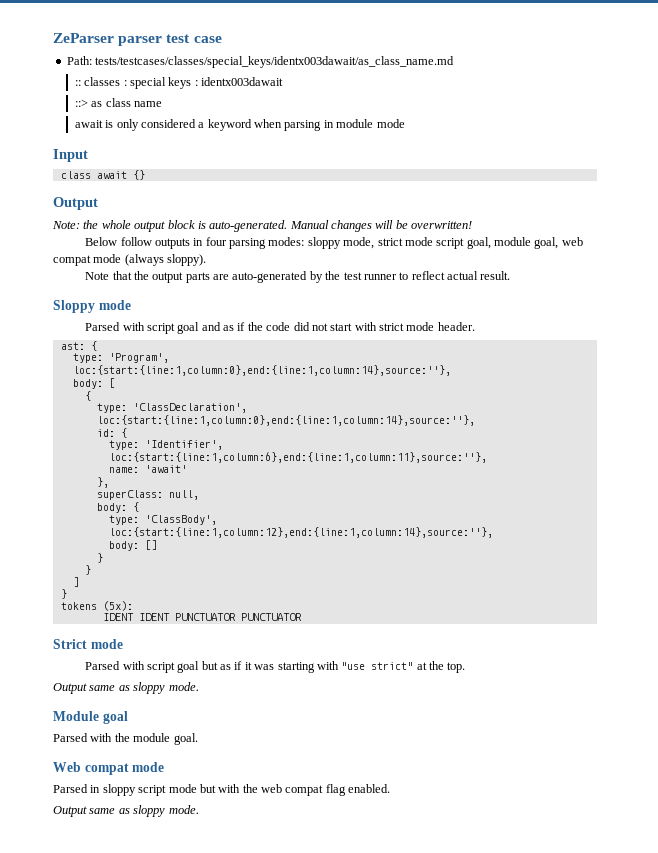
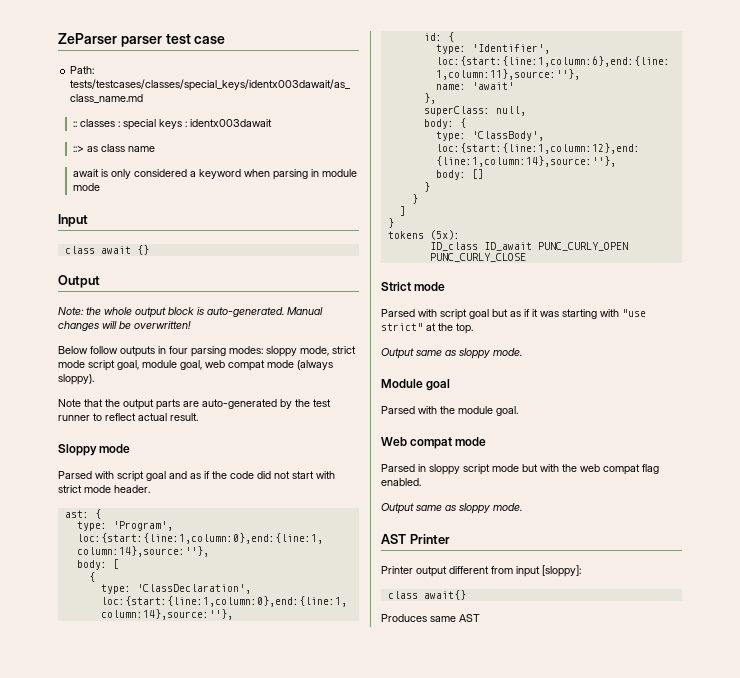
- IDENT IDENT PUNCTUATOR PUNCTUATOR
+ ID_class ID_await PUNC_CURLY_OPEN PUNC_CURLY_CLOSE
+ AST Printer
+ Printer output different from input [sloppy]:
+ class await{}
+ Produces same AST

